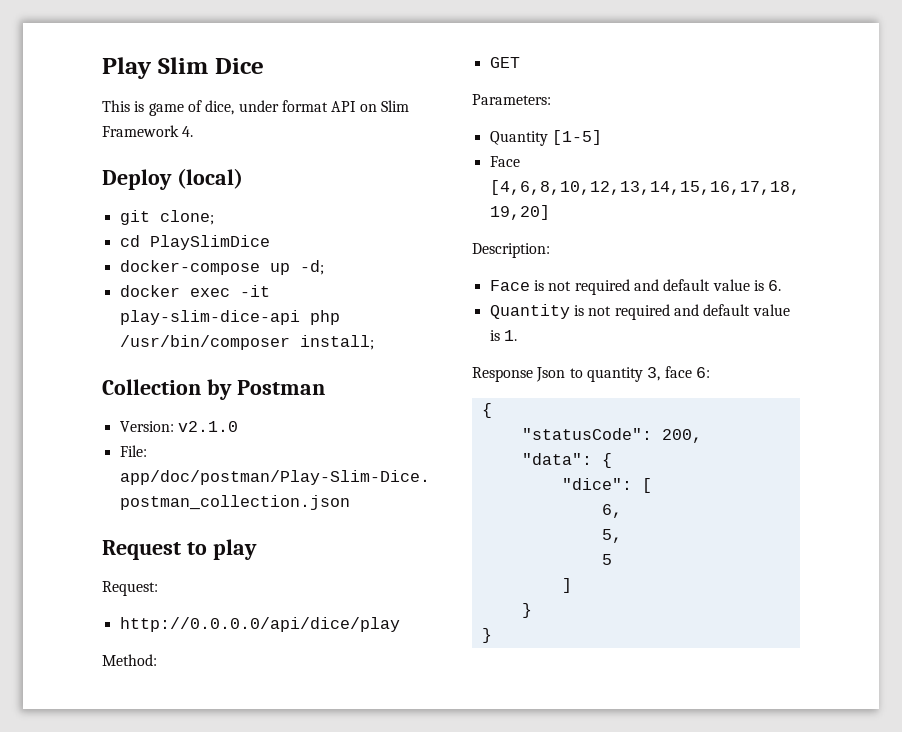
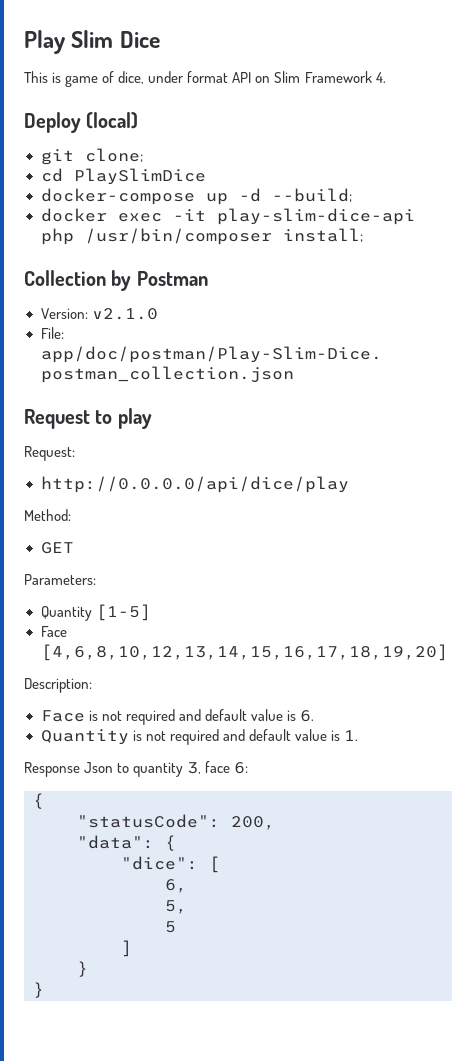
- docker-compose up -d;
+ docker-compose up -d --build;

